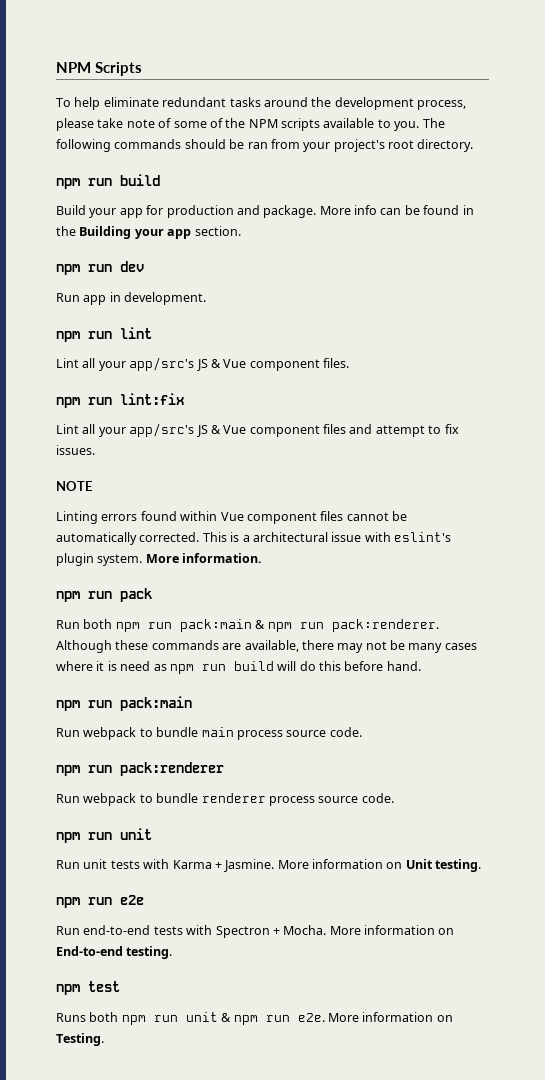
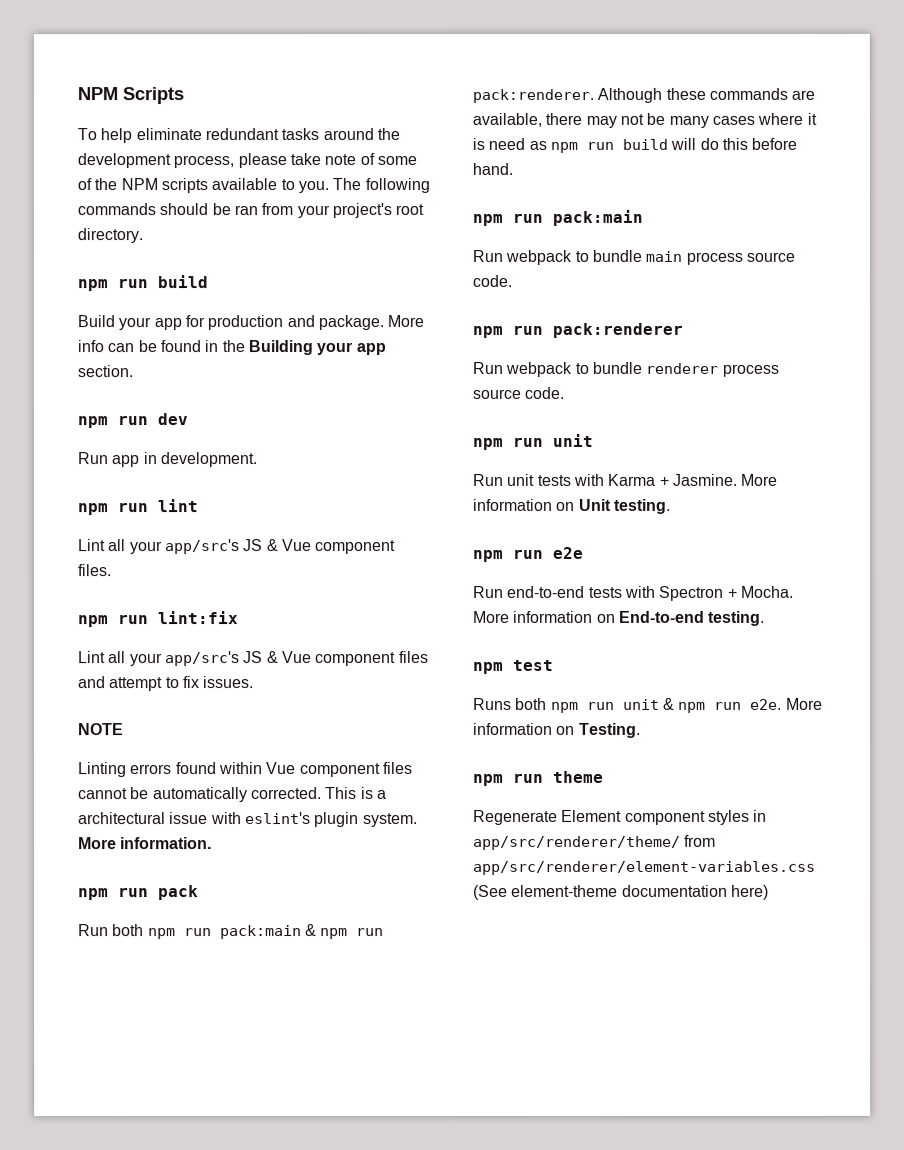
+ npm run theme
+ Regenerate Element component styles in app/src/renderer/theme/ from app/src/renderer/element-variables.css (See element-theme documentation here)

